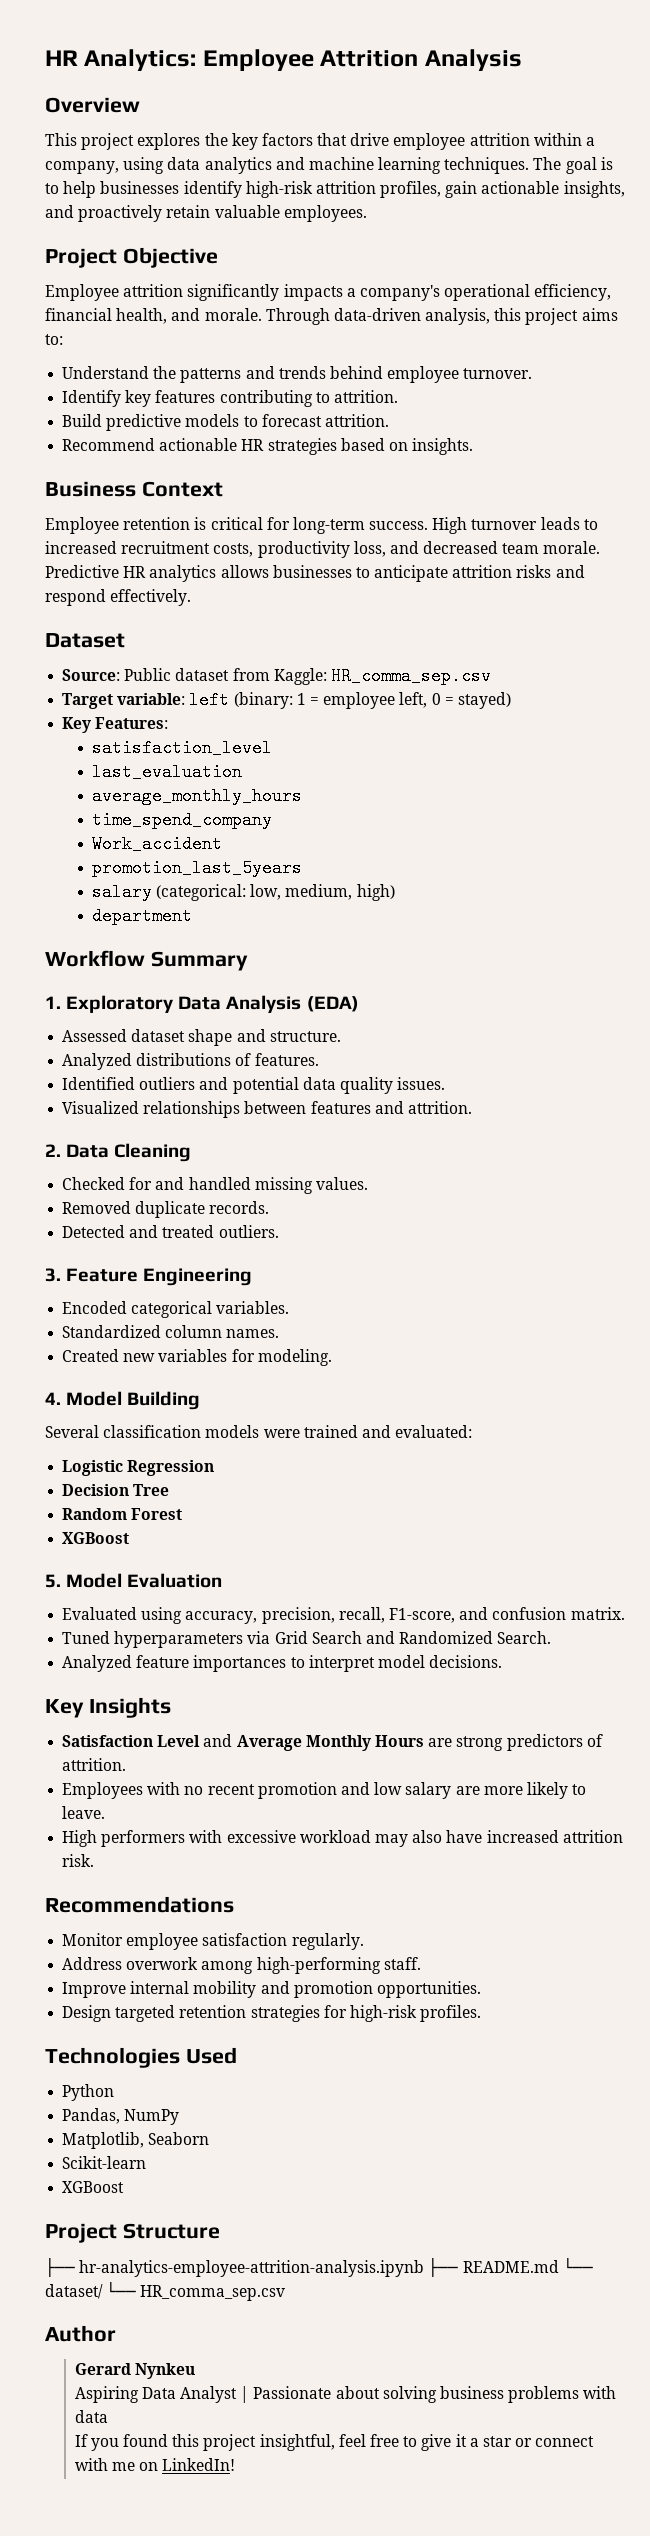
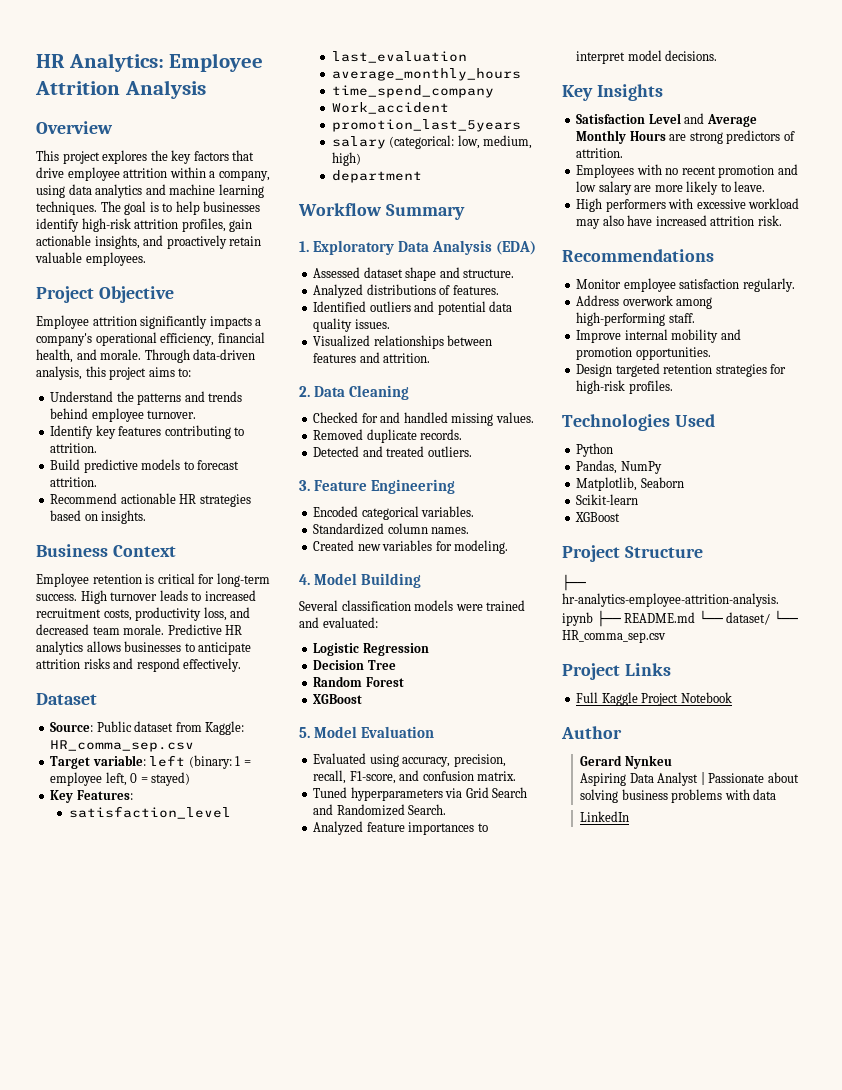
+ Project Links
+ Full Kaggle Project Notebook
- If you found this project insightful, feel free to give it a star or connect with me on LinkedIn!
+ LinkedIn

